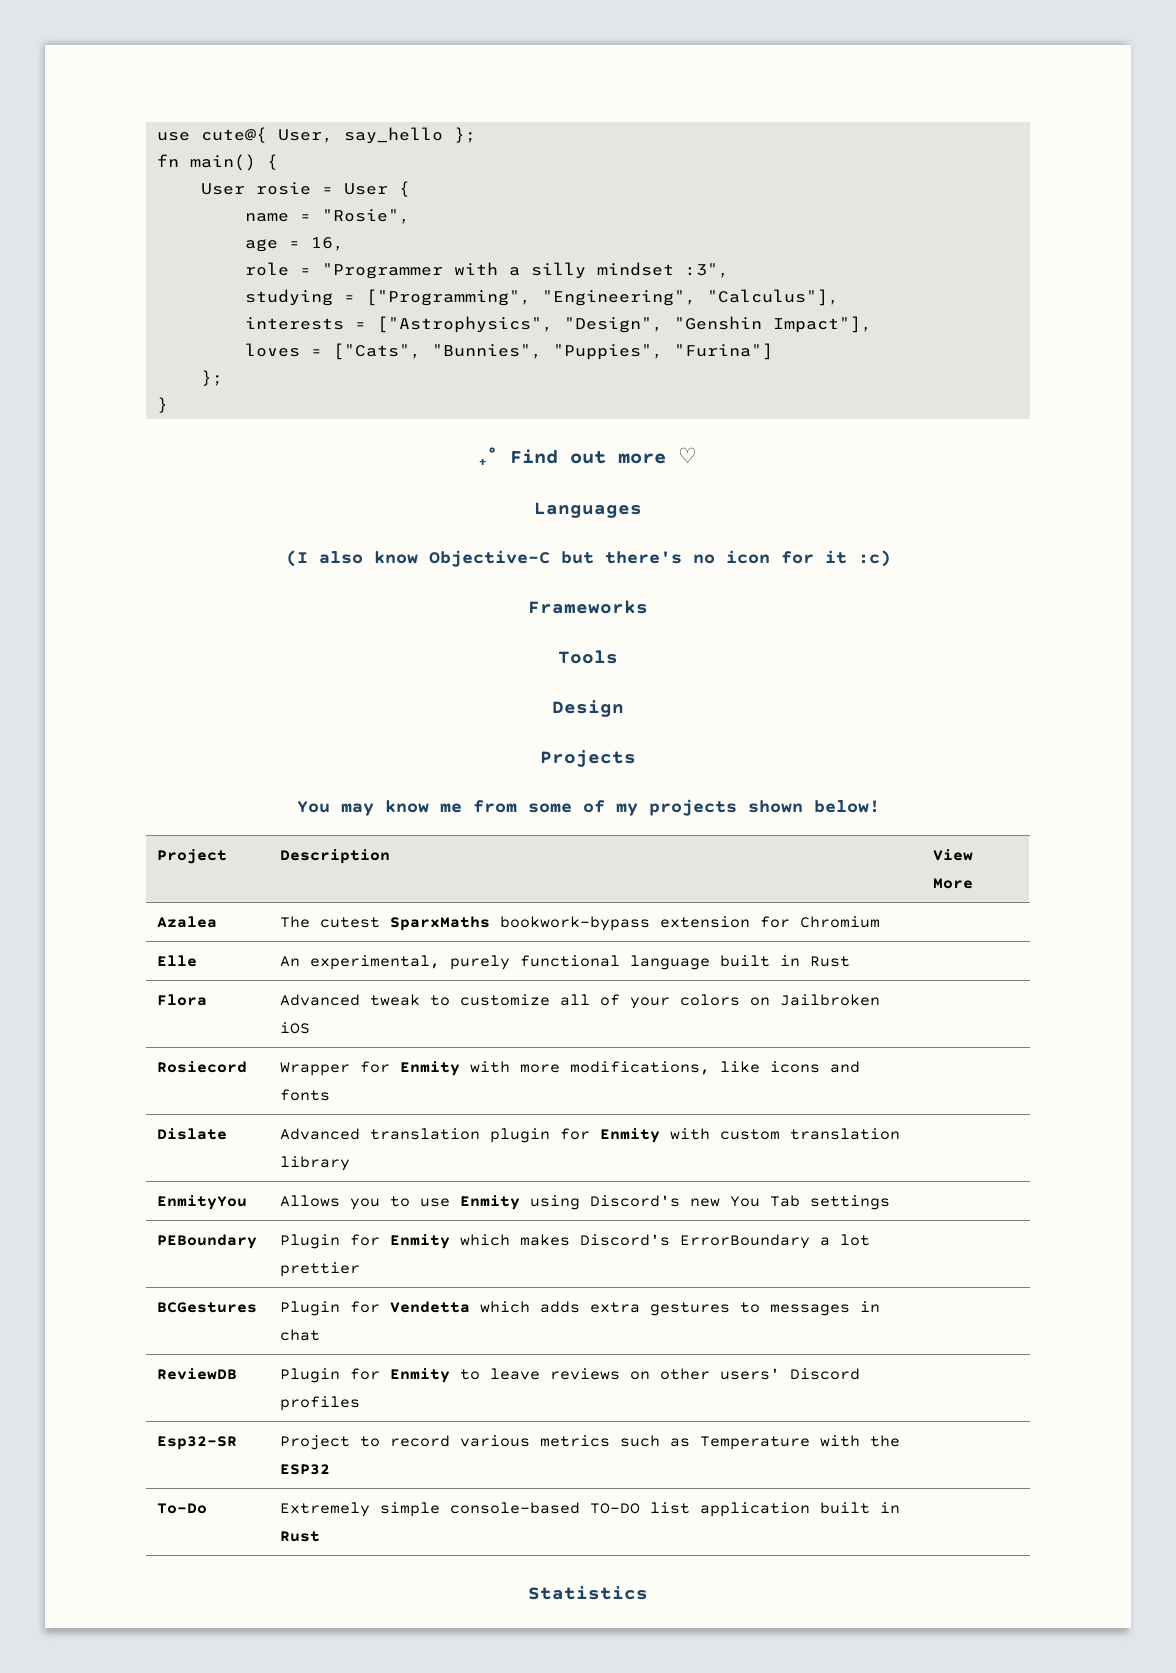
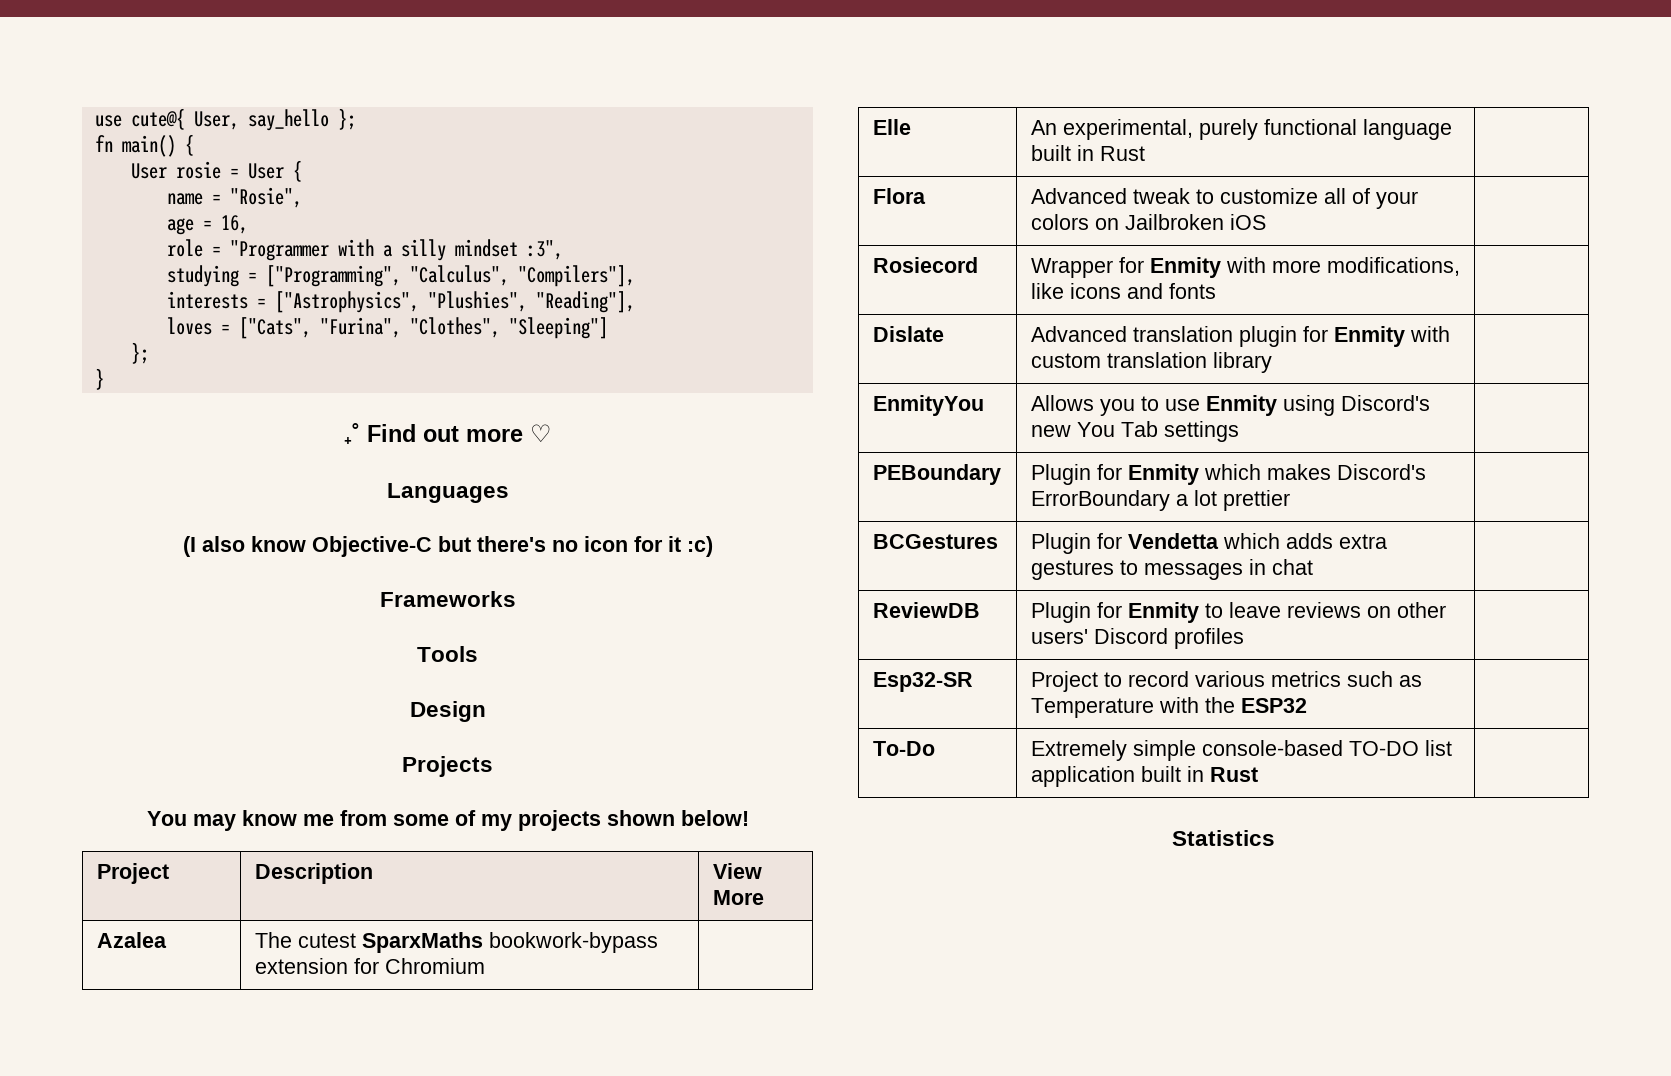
- studying = ["Programming", "Engineering", "Calculus"],
+ studying = ["Programming", "Calculus", "Compilers"],
- interests = ["Astrophysics", "Design", "Genshin Impact"],
+ interests = ["Astrophysics", "Plushies", "Reading"],
- loves = ["Cats", "Bunnies", "Puppies", "Furina"]
+ loves = ["Cats", "Furina", "Clothes", "Sleeping"]

